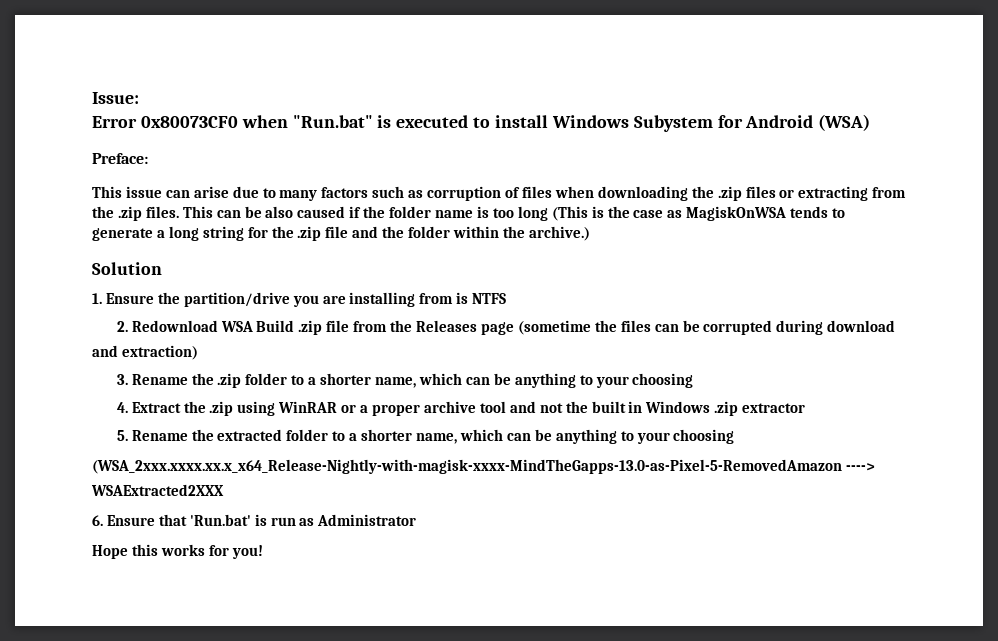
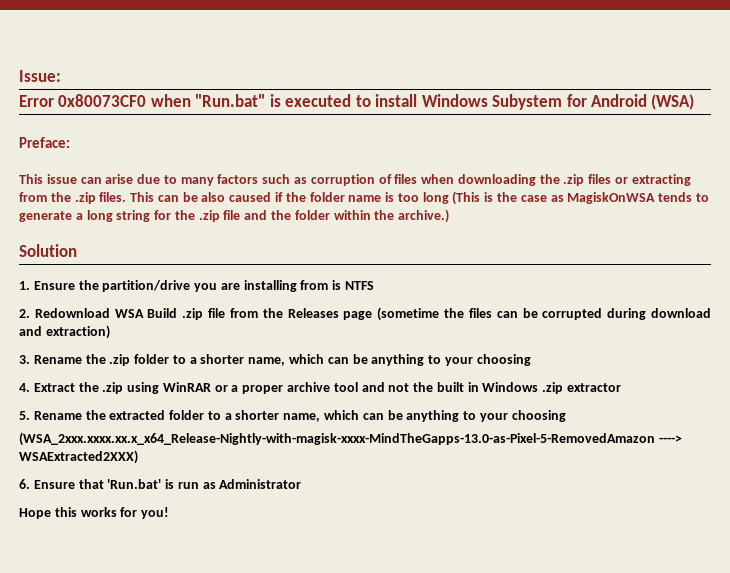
- (WSA_2xxx.xxxx.xx.x_x64_Release-Nightly-with-magisk-xxxx-MindTheGapps-13.0-as-Pixel-5-RemovedAmazon ----> WSAExtracted2XXX
+ (WSA_2xxx.xxxx.xx.x_x64_Release-Nightly-with-magisk-xxxx-MindTheGapps-13.0-as-Pixel-5-RemovedAmazon ----> WSAExtracted2XXX)

